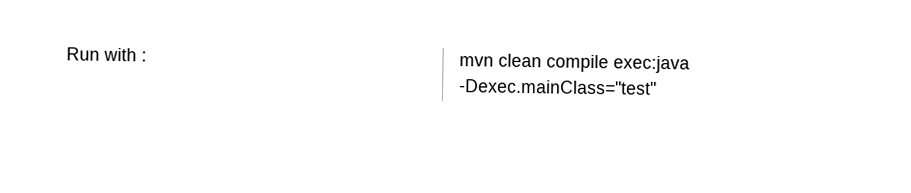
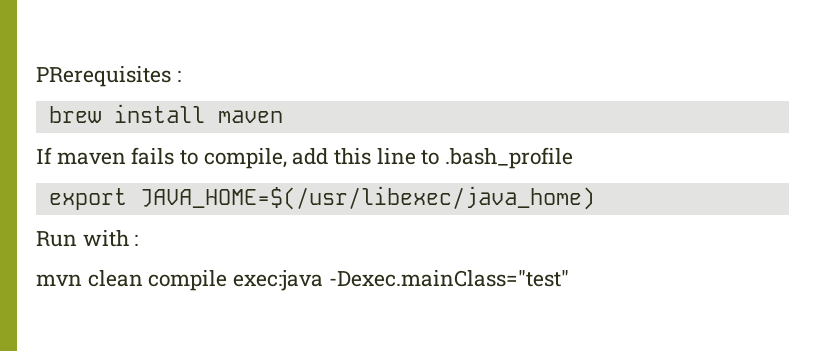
+ PRerequisites :
+ brew install maven
+ If maven fails to compile, add this line to .bash_profile
+ export JAVA_HOME=$(/usr/libexec/java_home)

